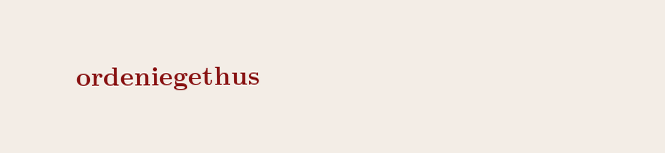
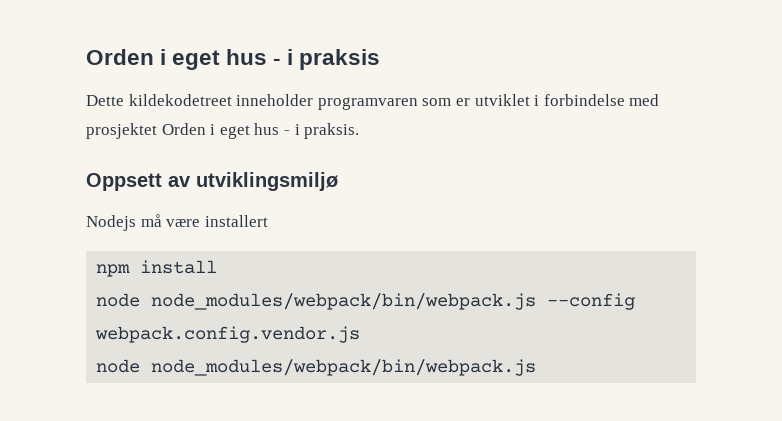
- ordeniegethus
+ Orden i eget hus - i praksis
+ Dette kildekodetreet inneholder programvaren som er utviklet i forbindelse med prosjektet Orden i eget hus - i praksis.
+ Oppsett av utviklingsmiljø
+ Nodejs må være installert
+ npm install
+ node node_modules/webpack/bin/webpack.js --config webpack.config.vendor.js
+ node node_modules/webpack/bin/webpack.js

